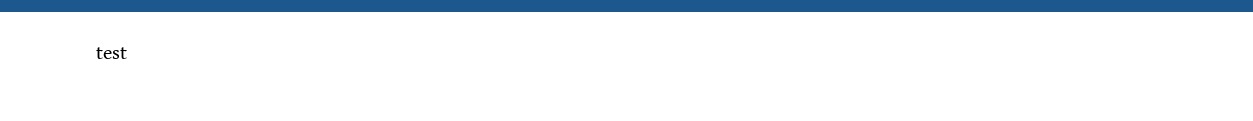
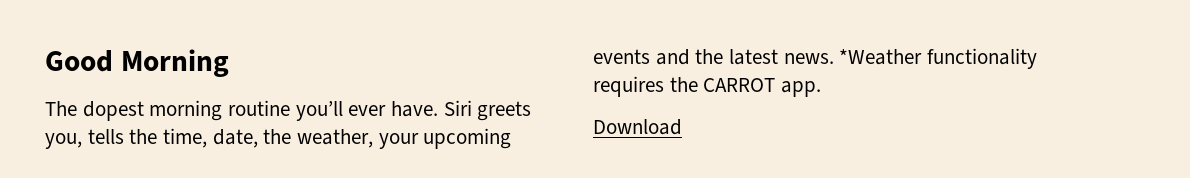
- test
+ Good Morning
+ The dopest morning routine you’ll ever have. Siri greets you, tells the time, date, the weather, your upcoming events and the latest news. *Weather functionality requires the CARROT app.
+ Download

